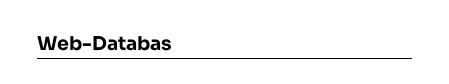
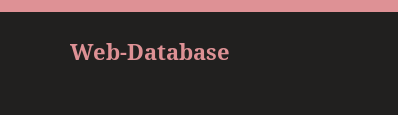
- Web-Databas
+ Web-Database

